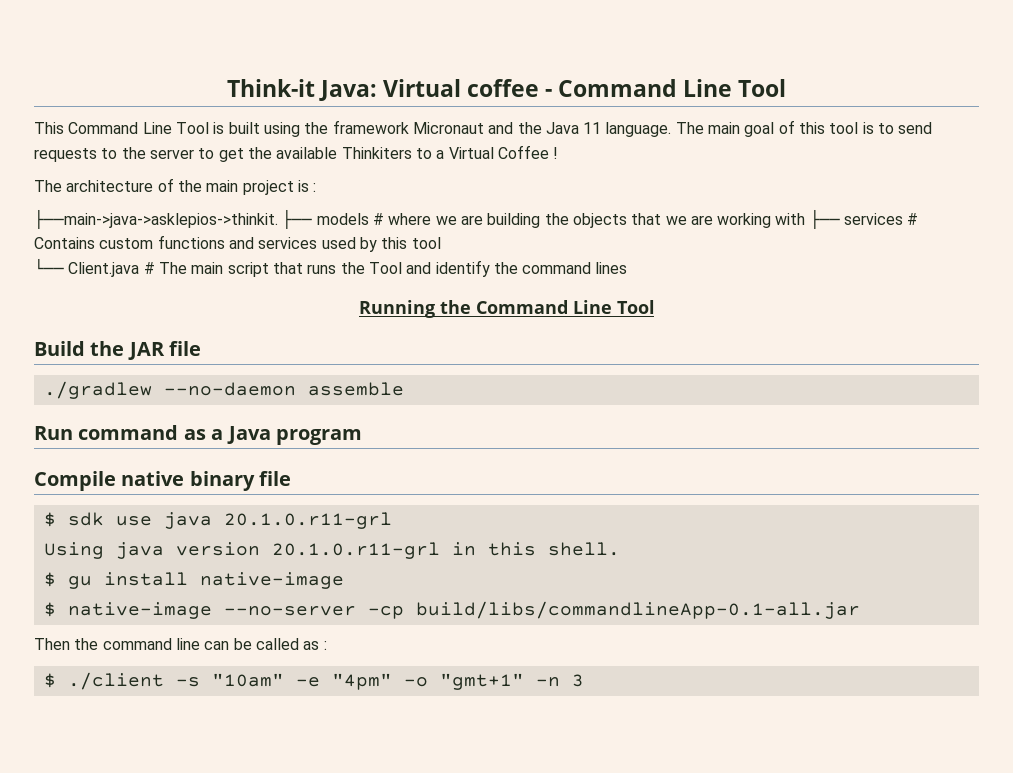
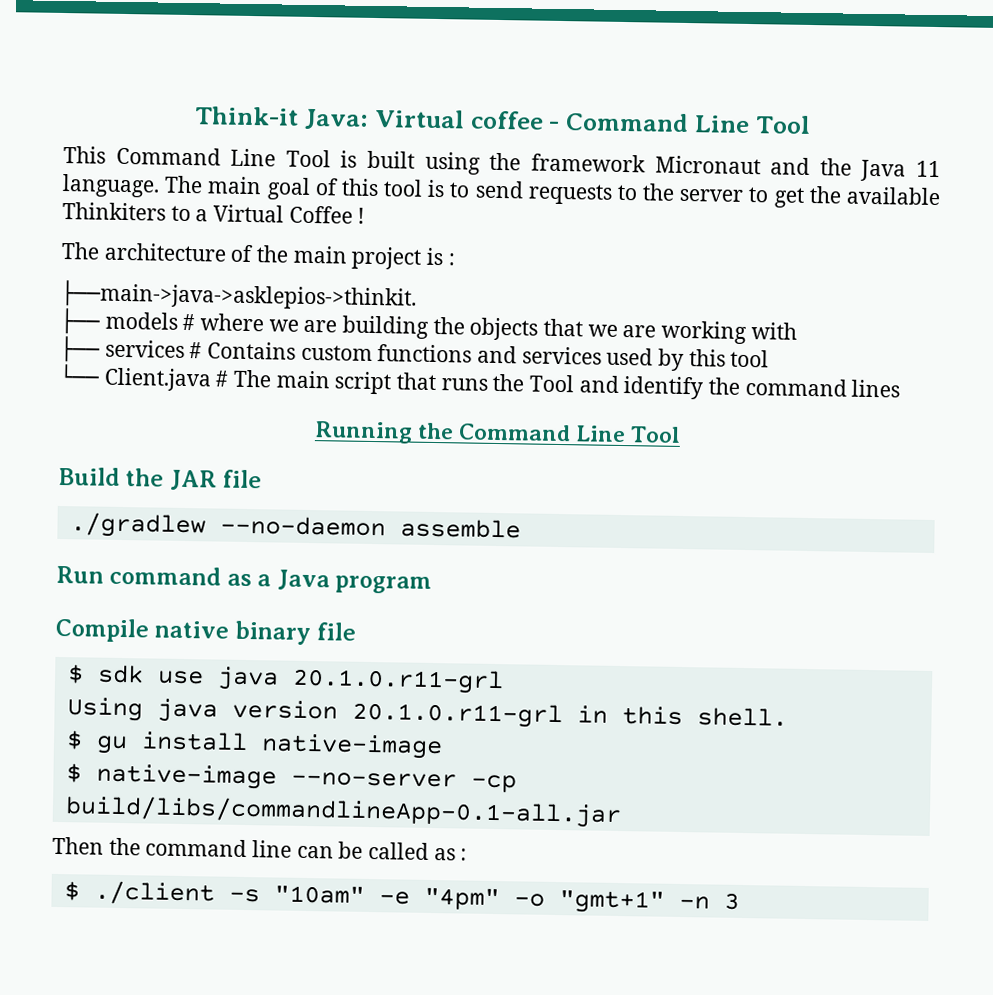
- ├──main->java->asklepios->thinkit. ├── models # where we are building the objects that we are working with ├── services # Contains custom functions and services used by this tool
+ ├──main->java->asklepios->thinkit.
+ ├── models # where we are building the objects that we are working with
+ ├── services # Contains custom functions and services used by this tool

